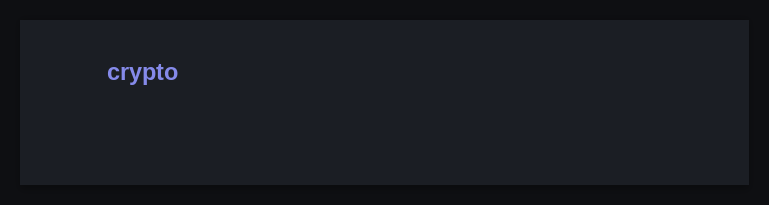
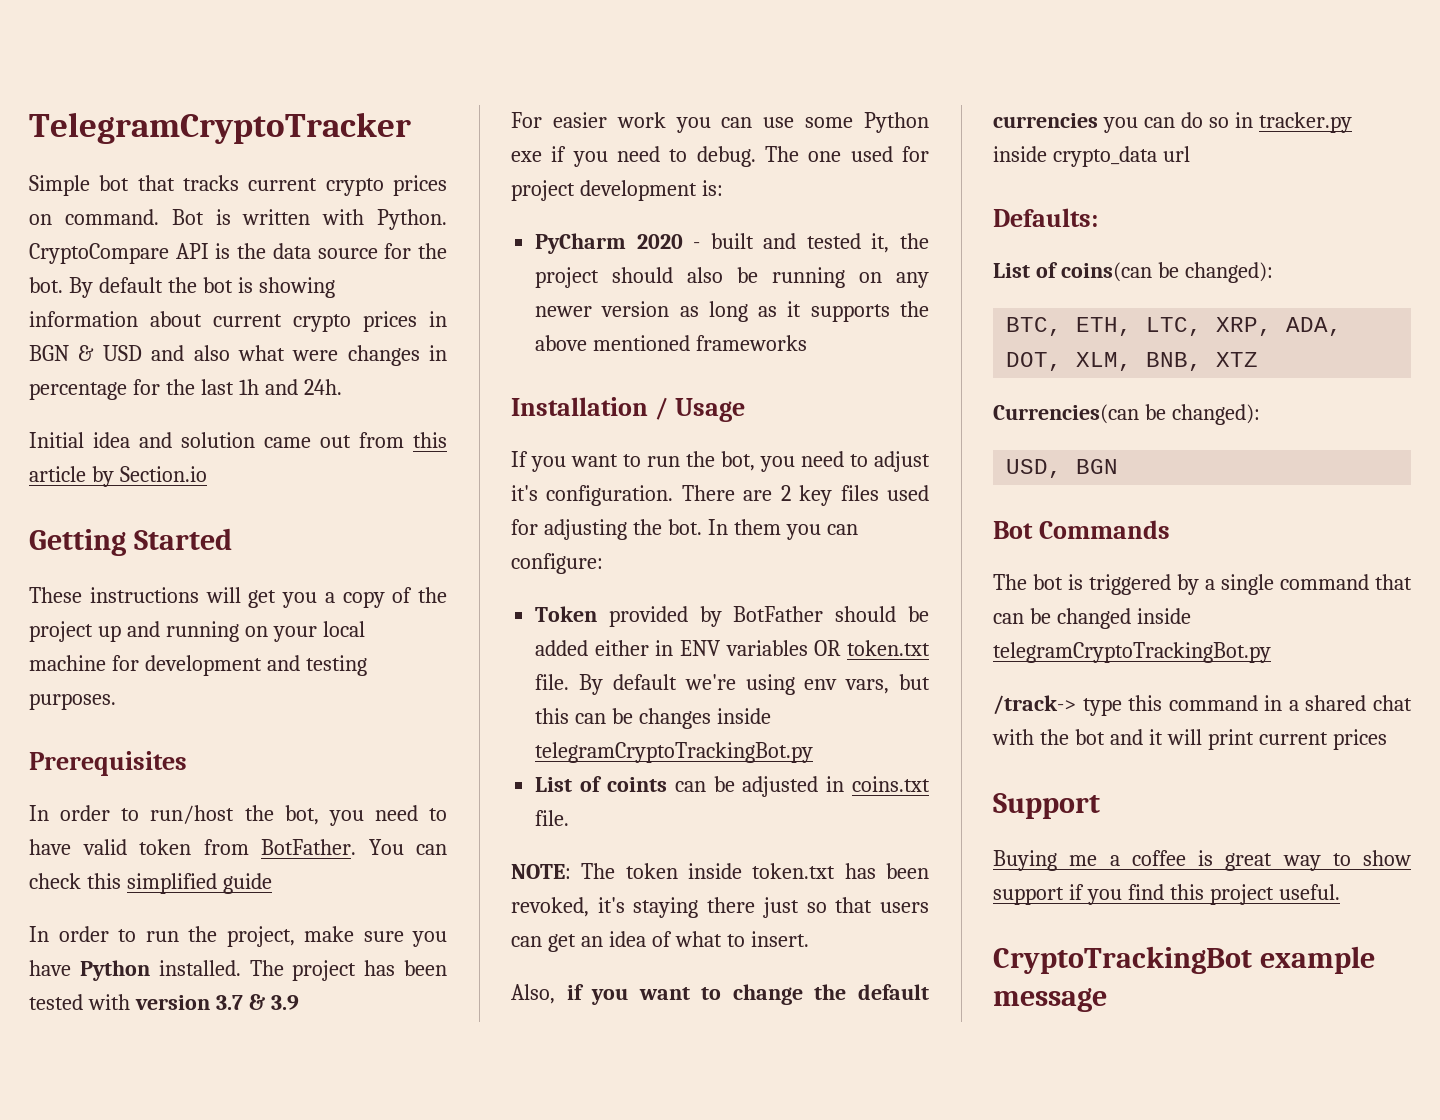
- crypto
+ TelegramCryptoTracker
+ Simple bot that tracks current crypto prices on command. Bot is written with Python. CryptoCompare API is the data source for the bot. By default the bot is showing information about current crypto prices in BGN & USD and also what were changes in percentage for the last 1h and 24h.
+ Initial idea and solution came out from this article by Section.io
+ Getting Started
+ These instructions will get you a copy of the project up and running on your local machine for development and testing purposes.
+ Prerequisites
+ In order to run/host the bot, you need to have valid token from BotFather. You can check this simplified guide
+ In order to run the project, make sure you have Python installed. The project has been tested with version 3.7 & 3.9
+ For easier work you can use some Python exe if you need to debug. The one used for project development is:
+ PyCharm 2020 - built and tested it, the project should also be running on any newer version as long as it supports the above mentioned frameworks
+ Installation / Usage
+ If you want to run the bot, you need to adjust it's configuration. There are 2 key files used for adjusting the bot. In them you can configure:
+ Token provided by BotFather should be added either in ENV variables OR token.txt file. By default we're using env vars, but this can be changes inside telegramCryptoTrackingBot.py
+ List of coints can be adjusted in coins.txt file.
+ NOTE: The token inside token.txt has been revoked, it's staying there just so that users can get an idea of what to insert.
+ Also, if you want to change the default currencies you can do so in tracker.py inside crypto_data url
+ Defaults:
+ List of coins(can be changed):
+ BTC, ETH, LTC, XRP, ADA, DOT, XLM, BNB, XTZ
+ Currencies(can be changed):
+ USD, BGN
+ Bot Commands
+ The bot is triggered by a single command that can be changed inside telegramCryptoTrackingBot.py
+ /track-> type this command in a shared chat with the bot and it will print current prices
+ Support
+ Buying me a coffee is great way to show support if you find this project useful.
+ CryptoTrackingBot example message

